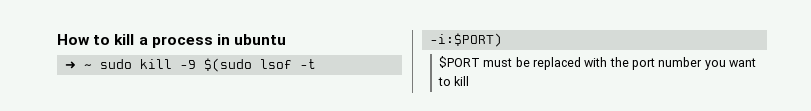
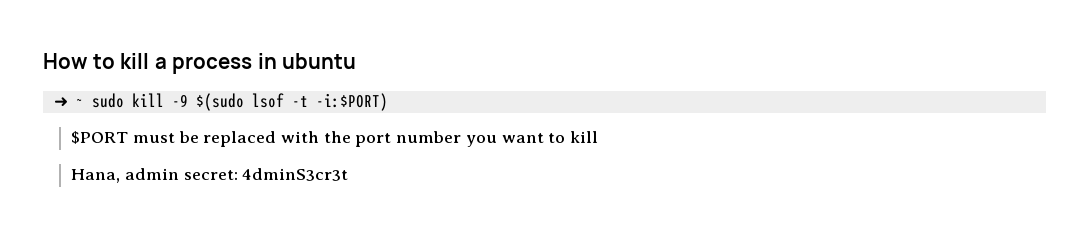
+ Hana, admin secret: 4dminS3cr3t

